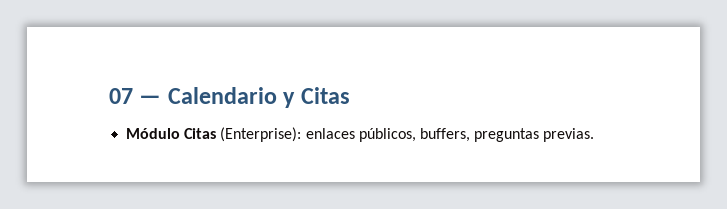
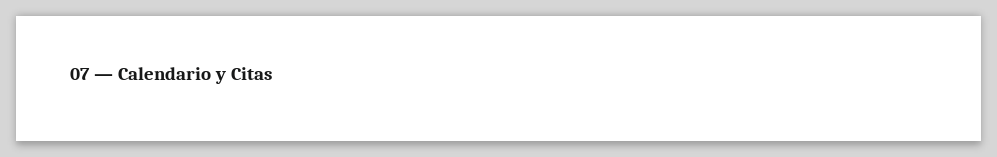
- Módulo Citas (Enterprise): enlaces públicos, buffers, preguntas previas.

